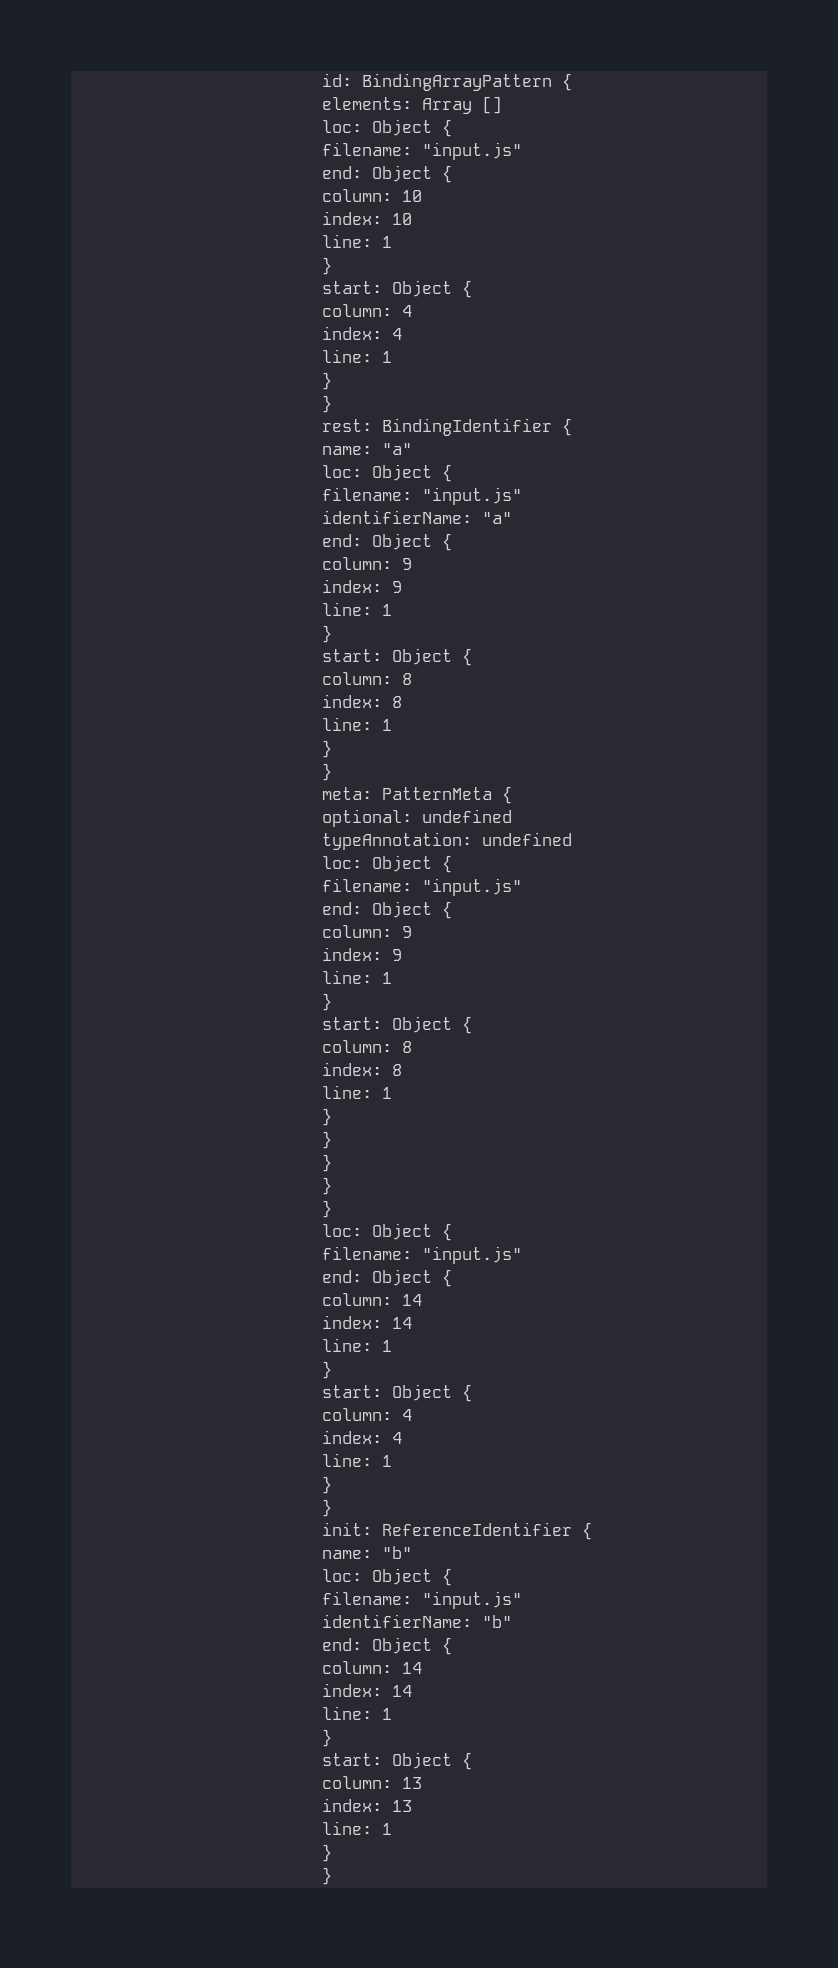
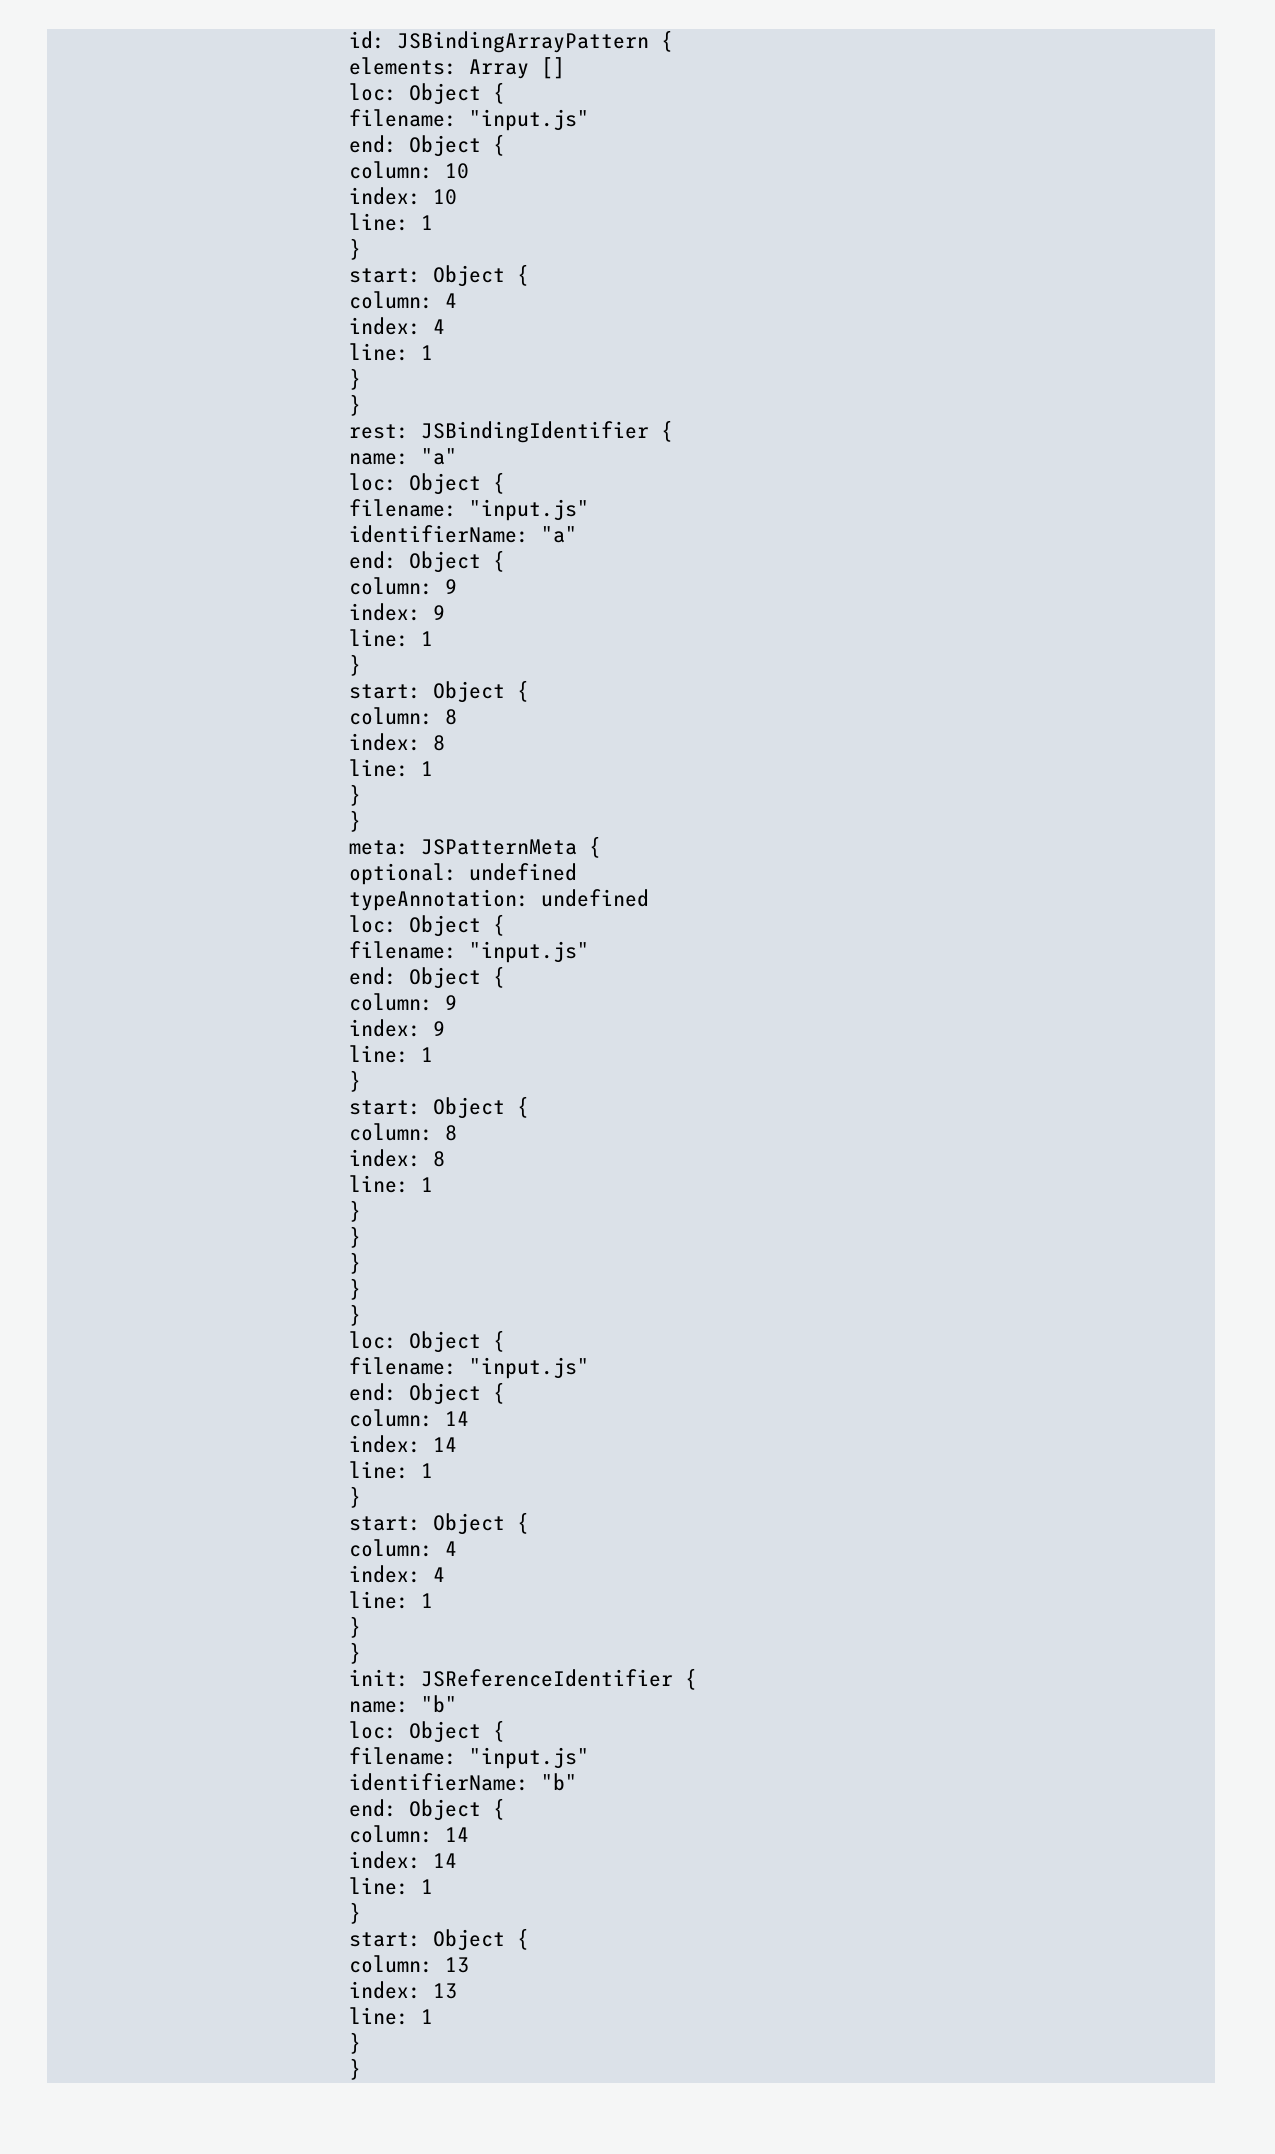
- id: BindingArrayPattern {
+ id: JSBindingArrayPattern {
- rest: BindingIdentifier {
+ rest: JSBindingIdentifier {
- meta: PatternMeta {
+ meta: JSPatternMeta {
- init: ReferenceIdentifier {
+ init: JSReferenceIdentifier {

